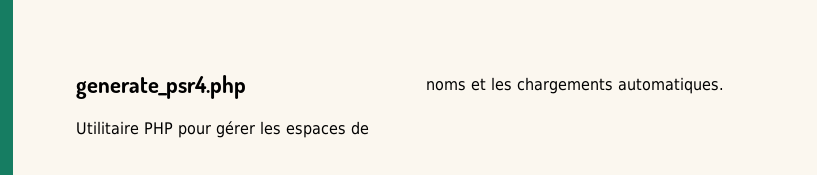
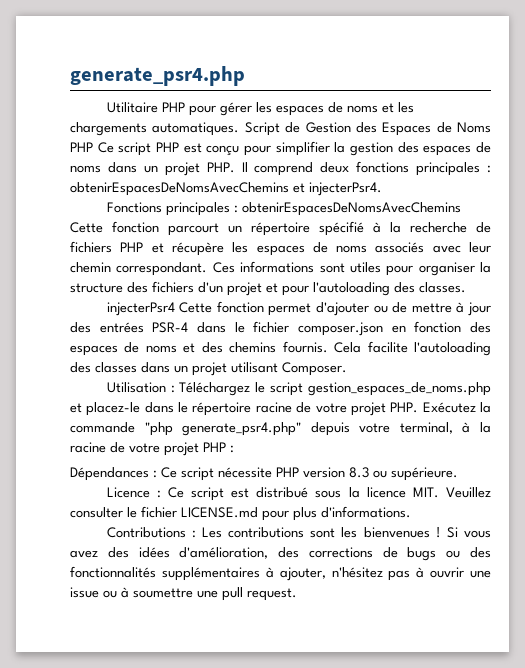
+ Script de Gestion des Espaces de Noms PHP Ce script PHP est conçu pour simplifier la gestion des espaces de noms dans un projet PHP. Il comprend deux fonctions principales : obtenirEspacesDeNomsAvecChemins et injecterPsr4.
+ Fonctions principales : obtenirEspacesDeNomsAvecChemins Cette fonction parcourt un répertoire spécifié à la recherche de fichiers PHP et récupère les espaces de noms associés avec leur chemin correspondant. Ces informations sont utiles pour organiser la structure des fichiers d'un projet et pour l'autoloading des classes.
+ injecterPsr4 Cette fonction permet d'ajouter ou de mettre à jour des entrées PSR-4 dans le fichier composer.json en fonction des espaces de noms et des chemins fournis. Cela facilite l'autoloading des classes dans un projet utilisant Composer.
+ Utilisation : Téléchargez le script gestion_espaces_de_noms.php et placez-le dans le répertoire racine de votre projet PHP. Exécutez la commande "php generate_psr4.php" depuis votre terminal, à la racine de votre projet PHP :
+ Dépendances : Ce script nécessite PHP version 8.3 ou supérieure.
+ Licence : Ce script est distribué sous la licence MIT. Veuillez consulter le fichier LICENSE.md pour plus d'informations.
+ Contributions : Les contributions sont les bienvenues ! Si vous avez des idées d'amélioration, des corrections de bugs ou des fonctionnalités supplémentaires à ajouter, n'hésitez pas à ouvrir une issue ou à soumettre une pull request.

